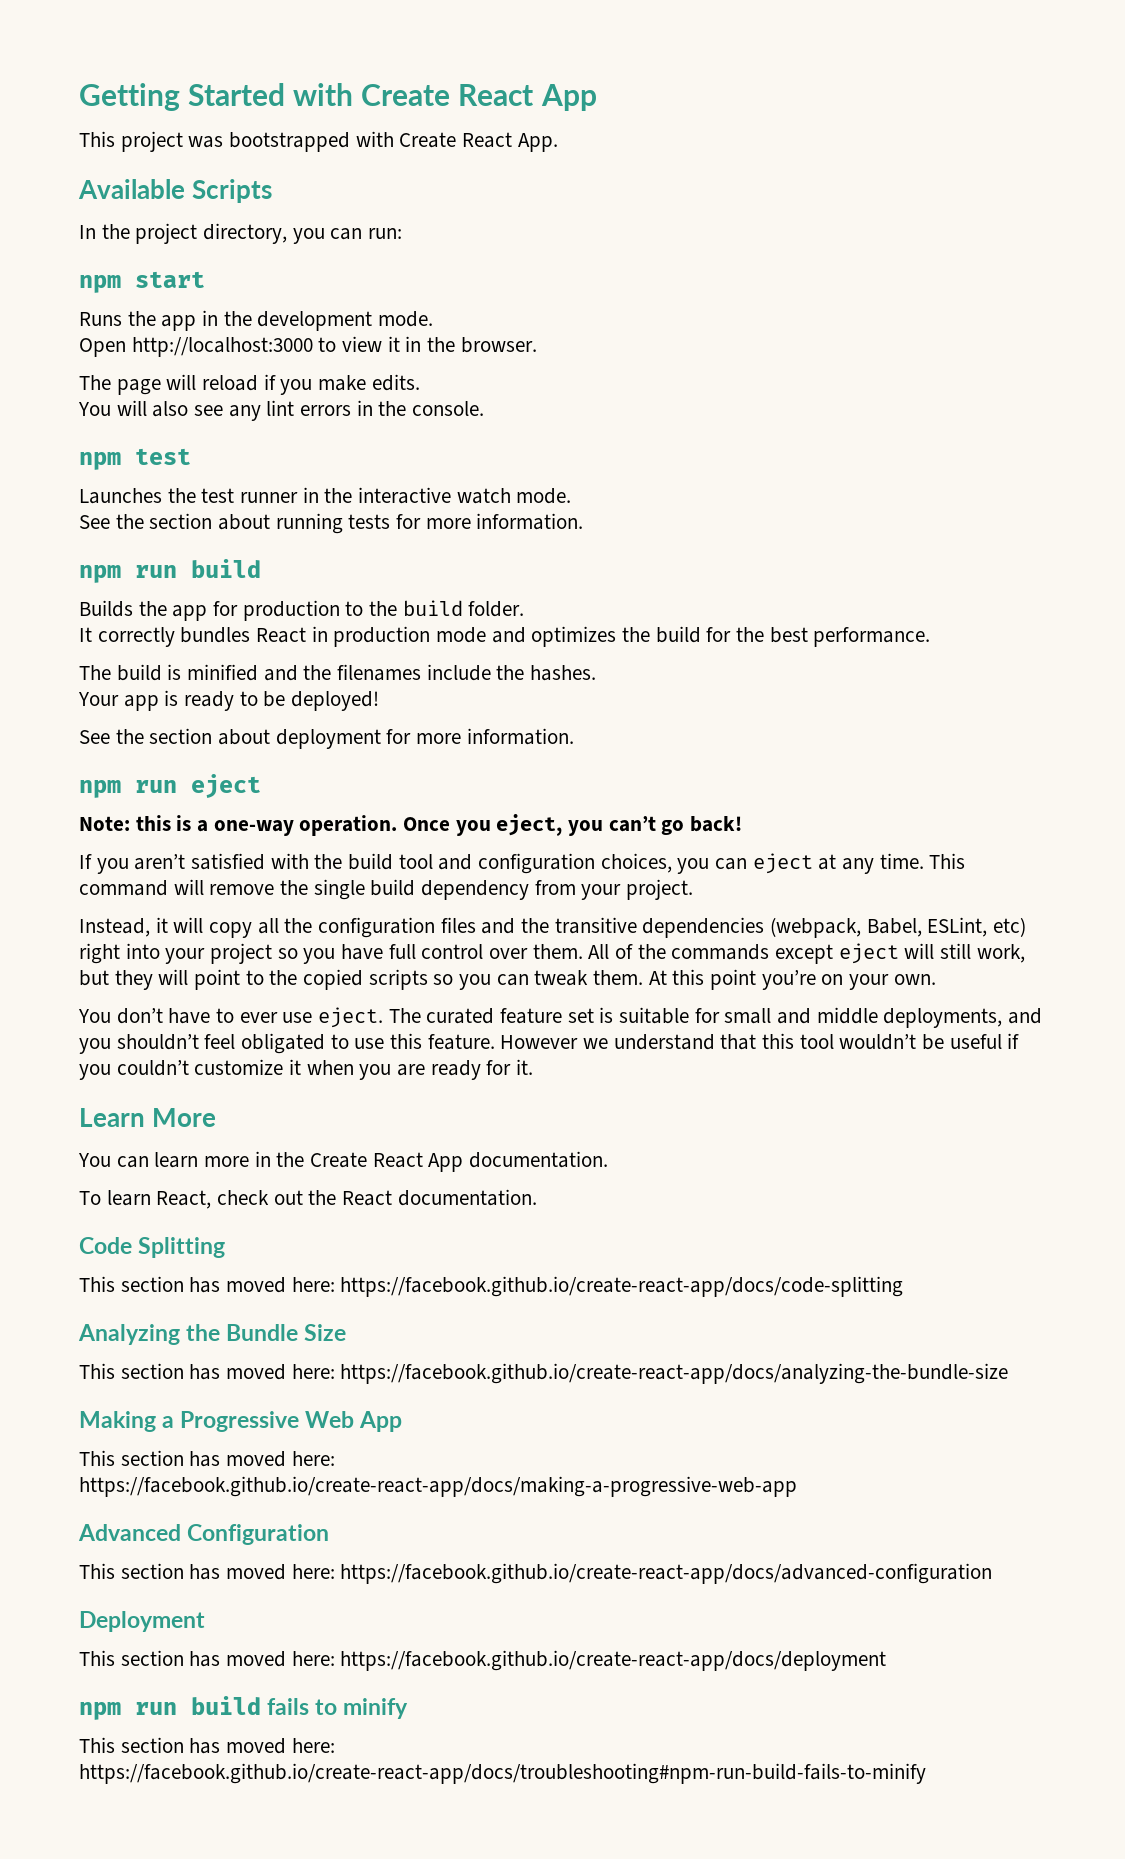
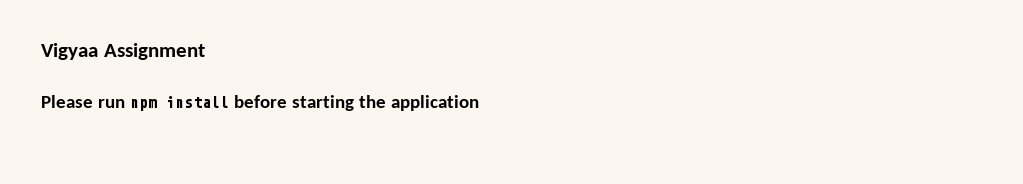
- Getting Started with Create React App
- This project was bootstrapped with Create React App.
- Available Scripts
- In the project directory, you can run:
- npm start
- Runs the app in the development mode.
- Open http://localhost:3000 to view it in the browser.
- The page will reload if you make edits.
- You will also see any lint errors in the console.
- npm test
- Launches the test runner in the interactive watch mode.
- See the section about running tests for more information.
- npm run build
- Builds the app for production to the build folder.
- It correctly bundles React in production mode and optimizes the build for the best performance.
- The build is minified and the filenames include the hashes.
- Your app is ready to be deployed!
- See the section about deployment for more information.
- npm run eject
- Note: this is a one-way operation. Once you eject, you can’t go back!
- If you aren’t satisfied with the build tool and configuration choices, you can eject at any time. This command will remove the single build dependency from your project.
- Instead, it will copy all the configuration files and the transitive dependencies (webpack, Babel, ESLint, etc) right into your project so you have full control over them. All of the commands except eject will still work, but they will point to the copied scripts so you can tweak them. At this point you’re on your own.
- You don’t have to ever use eject. The curated feature set is suitable for small and middle deployments, and you shouldn’t feel obligated to use this feature. However we understand that this tool wouldn’t be useful if you couldn’t customize it when you are ready for it.
- Learn More
- You can learn more in the Create React App documentation.
- To learn React, check out the React documentation.
- Code Splitting
- This section has moved here: https://facebook.github.io/create-react-app/docs/code-splitting
- Analyzing the Bundle Size
- This section has moved here: https://facebook.github.io/create-react-app/docs/analyzing-the-bundle-size
- Making a Progressive Web App
- This section has moved here: https://facebook.github.io/create-react-app/docs/making-a-progressive-web-app
- Advanced Configuration
- This section has moved here: https://facebook.github.io/create-react-app/docs/advanced-configuration
- Deployment
- This section has moved here: https://facebook.github.io/create-react-app/docs/deployment
- npm run build fails to minify
- This section has moved here: https://facebook.github.io/create-react-app/docs/troubleshooting#npm-run-build-fails-to-minify
+ Vigyaa Assignment
+ Please run npm install before starting the application

